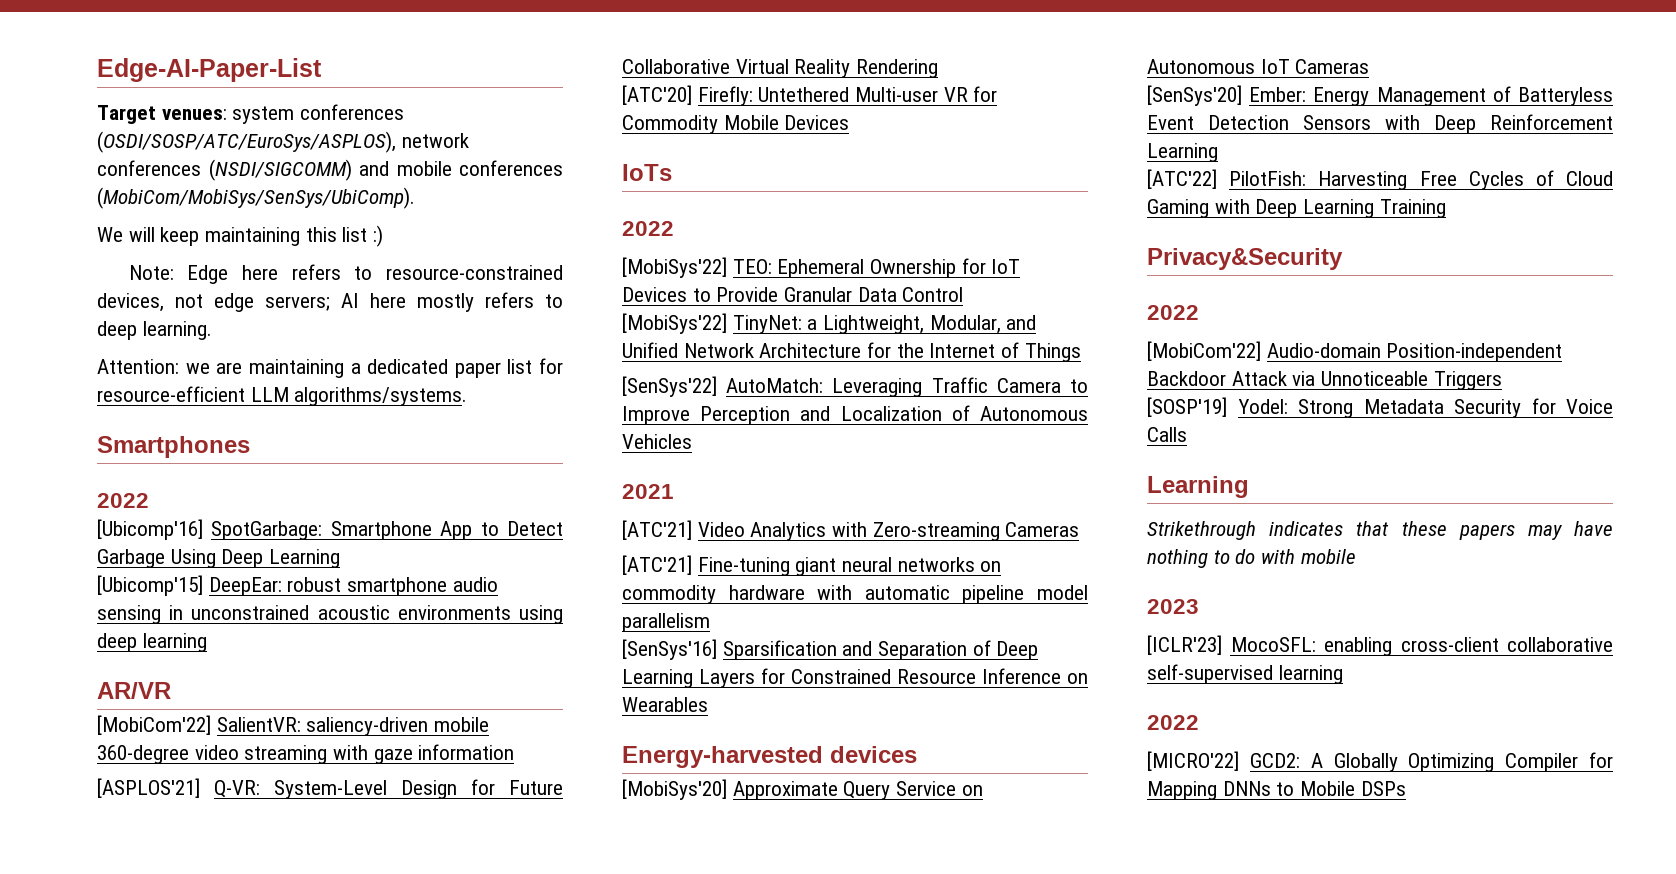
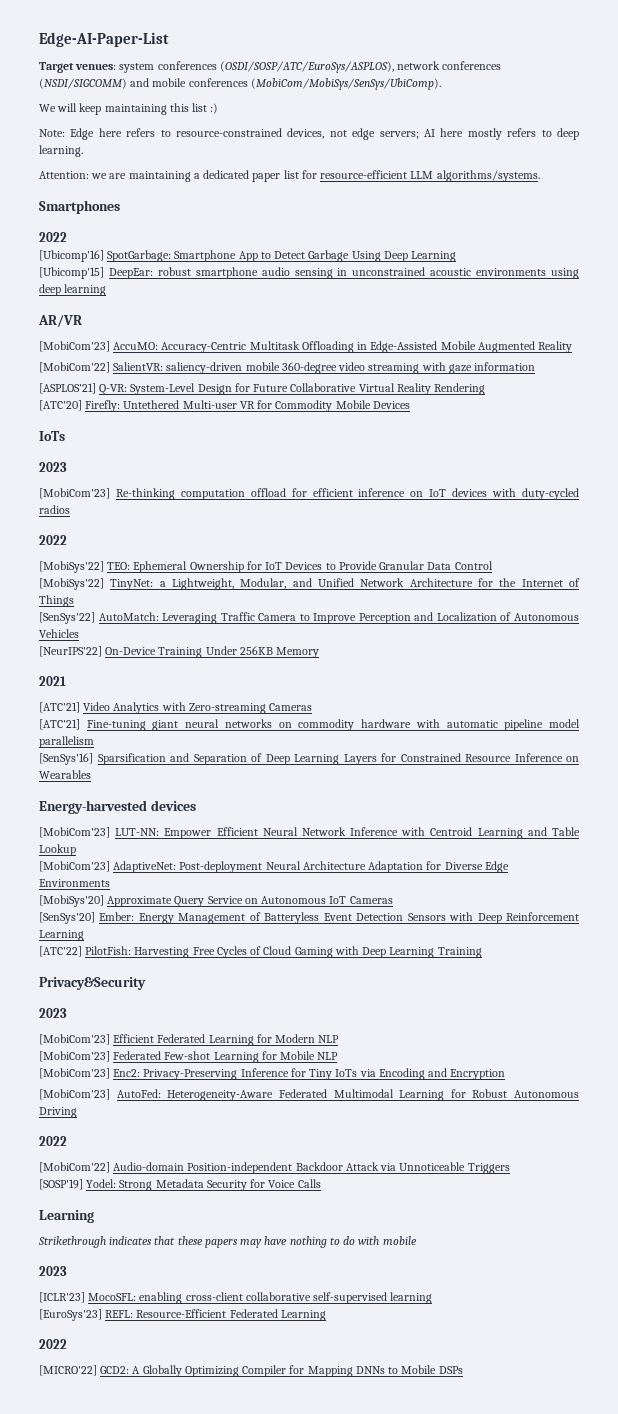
+ [MobiCom'23] AccuMO: Accuracy-Centric Multitask Offloading in Edge-Assisted Mobile Augmented Reality
  [ATC'20] Firefly: Untethered Multi-user VR for Commodity Mobile Devices
  IoTs
+ 2023
+ [MobiCom'23] Re-thinking computation offload for efficient inference on IoT devices with duty-cycled radios
+ [NeurIPS'22] On-Device Training Under 256KB Memory
+ [MobiCom'23] LUT-NN: Empower Efficient Neural Network Inference with Centroid Learning and Table Lookup
+ [MobiCom'23] AdaptiveNet: Post-deployment Neural Architecture Adaptation for Diverse Edge Environments
  Privacy&Security
+ 2023
+ [MobiCom'23] Efficient Federated Learning for Modern NLP
+ [MobiCom'23] Federated Few-shot Learning for Mobile NLP
+ [MobiCom'23] Enc2: Privacy-Preserving Inference for Tiny IoTs via Encoding and Encryption
+ [MobiCom'23] AutoFed: Heterogeneity-Aware Federated Multimodal Learning for Robust Autonomous Driving
+ [EuroSys'23] REFL: Resource-Efficient Federated Learning

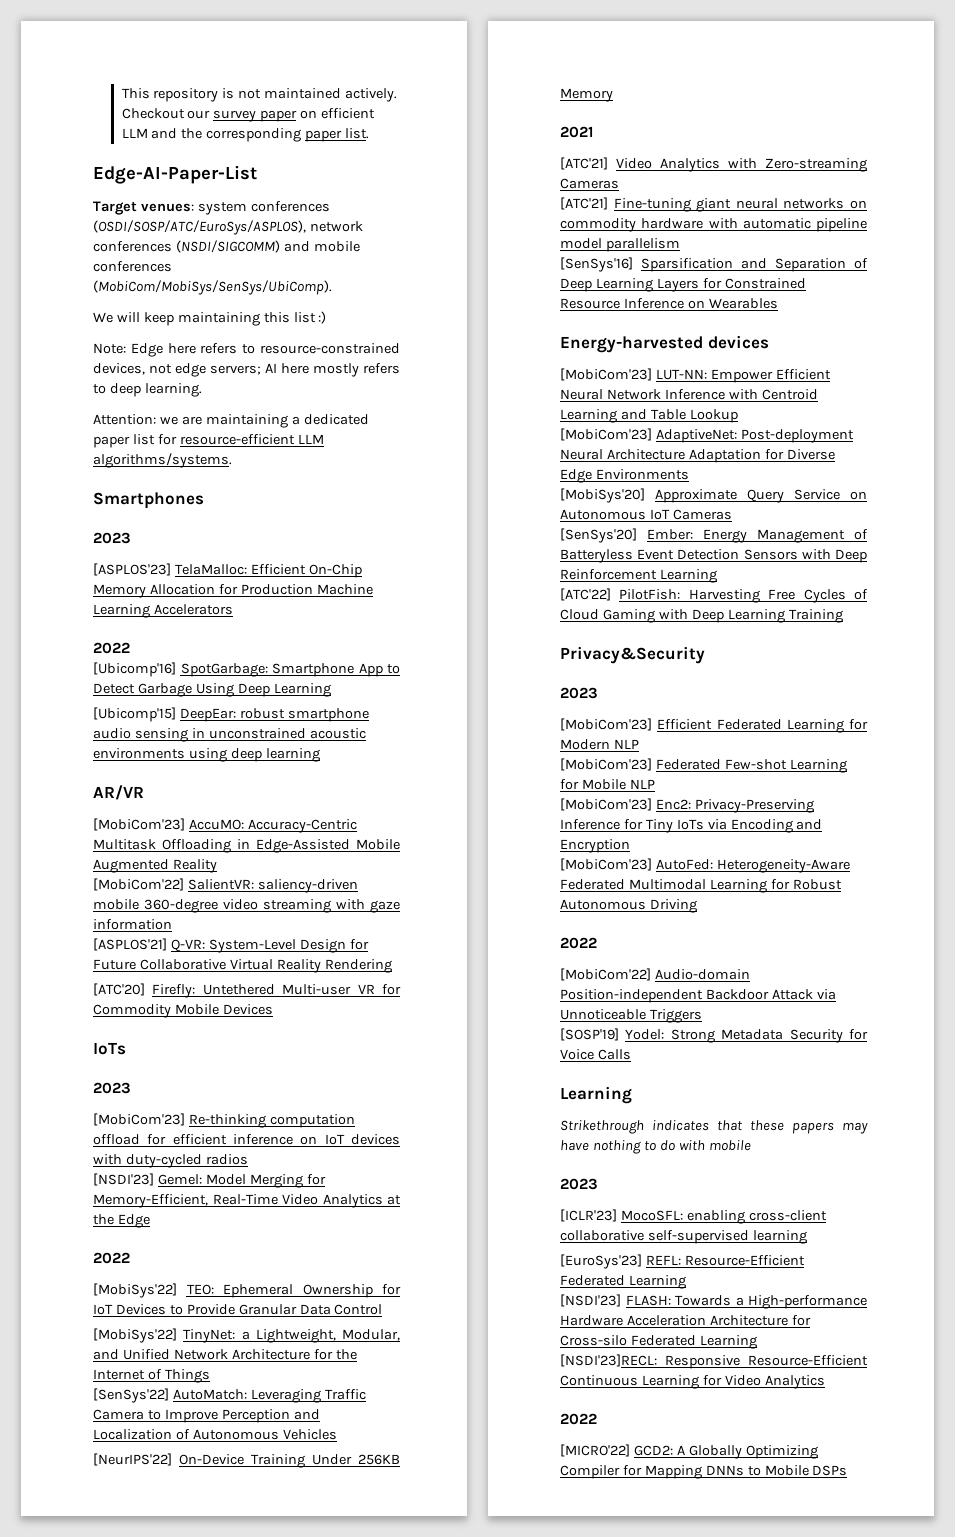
+ This repository is not maintained actively. Checkout our survey paper on efficient LLM and the corresponding paper list.
  Smartphones
+ 2023
+ [ASPLOS'23] TelaMalloc: Efficient On-Chip Memory Allocation for Production Machine Learning Accelerators
+ [NSDI'23] Gemel: Model Merging for Memory-Efficient, Real-Time Video Analytics at the Edge
+ [NSDI'23] FLASH: Towards a High-performance Hardware Acceleration Architecture for Cross-silo Federated Learning
+ [NSDI'23]RECL: Responsive Resource-Efficient Continuous Learning for Video Analytics

